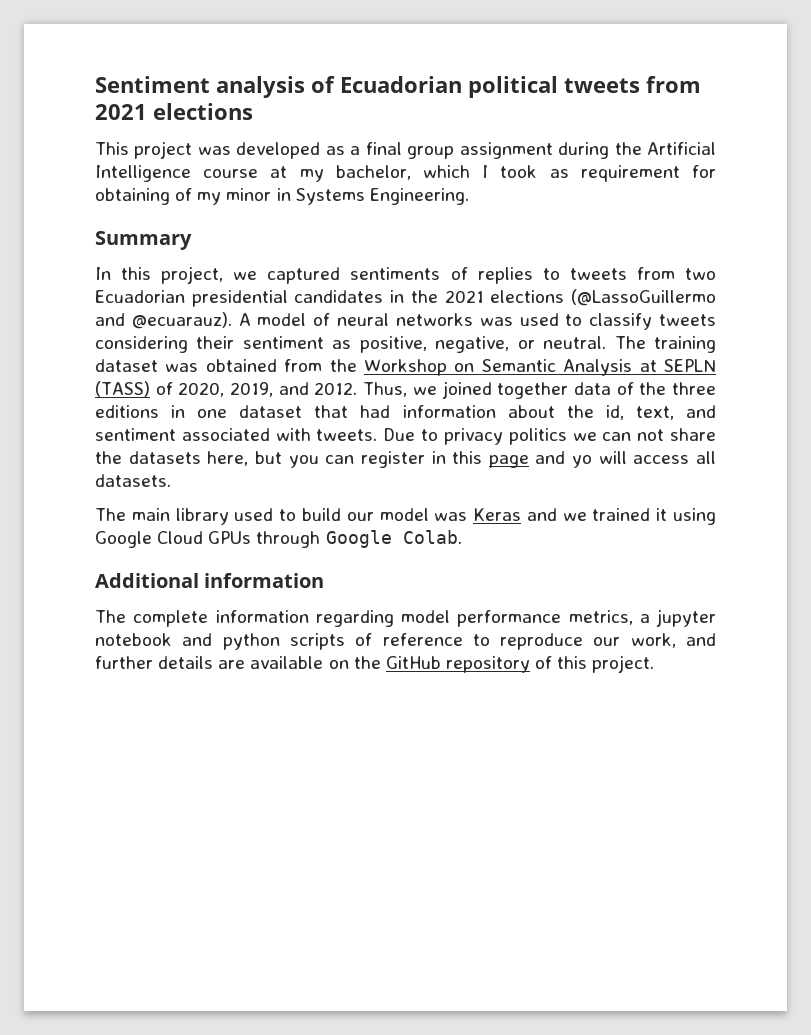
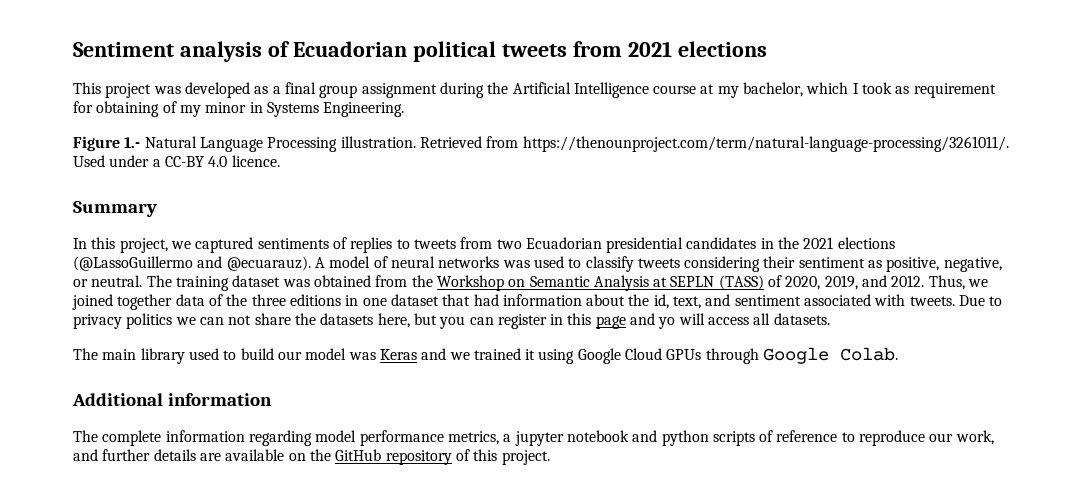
+ Figure 1.- Natural Language Processing illustration. Retrieved from https://thenounproject.com/term/natural-language-processing/3261011/. Used under a CC-BY 4.0 licence.

